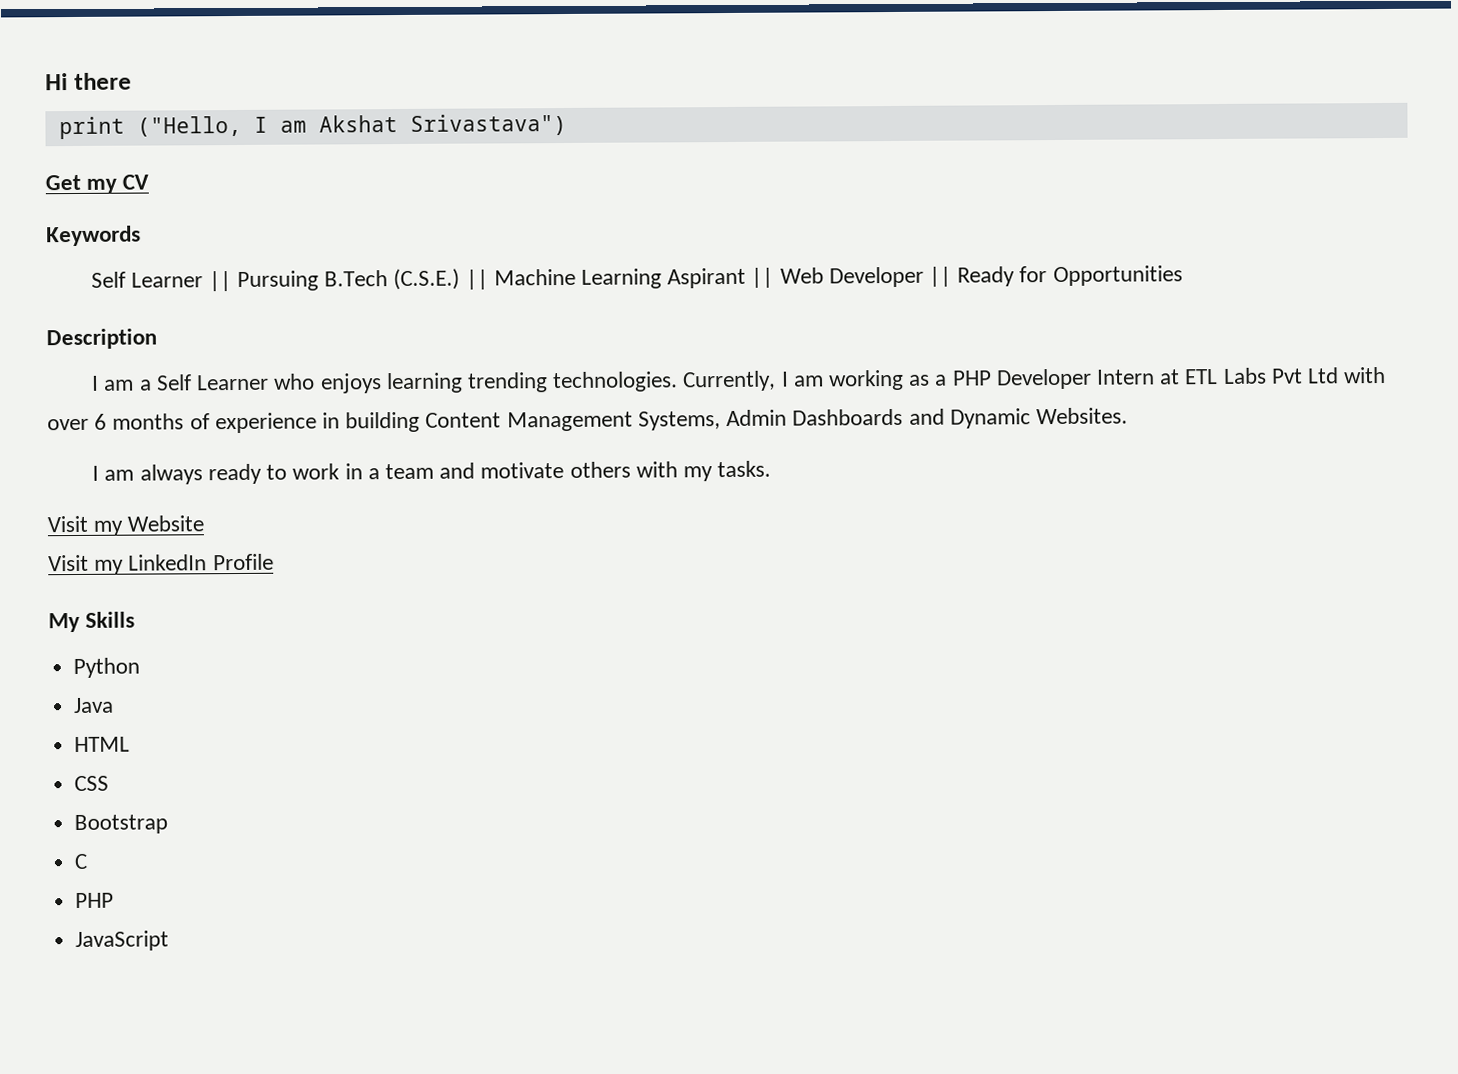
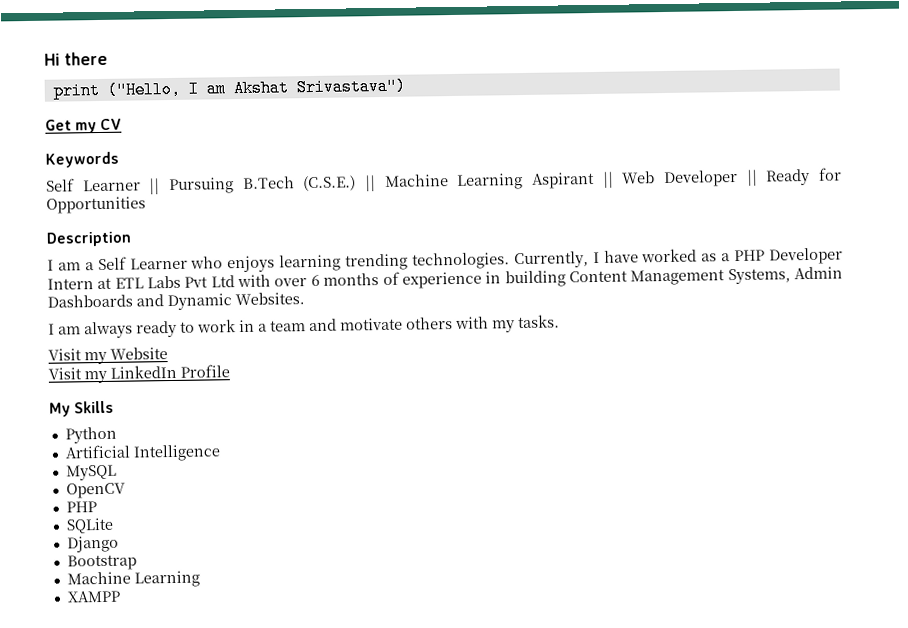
- Currently, I am working as a PHP Developer Intern at ETL Labs Pvt Ltd with over 6 months of experience in building Content Management Systems, Admin Dashboards and Dynamic Websites.
+ Currently, I have worked as a PHP Developer Intern at ETL Labs Pvt Ltd with over 6 months of experience in building Content Management Systems, Admin Dashboards and Dynamic Websites.
- Java
- HTML
- CSS
+ Artificial Intelligence
+ MySQL
+ OpenCV
+ PHP
+ SQLite
+ Django
  Bootstrap
- C
- PHP
- JavaScript
+ Machine Learning
+ XAMPP

